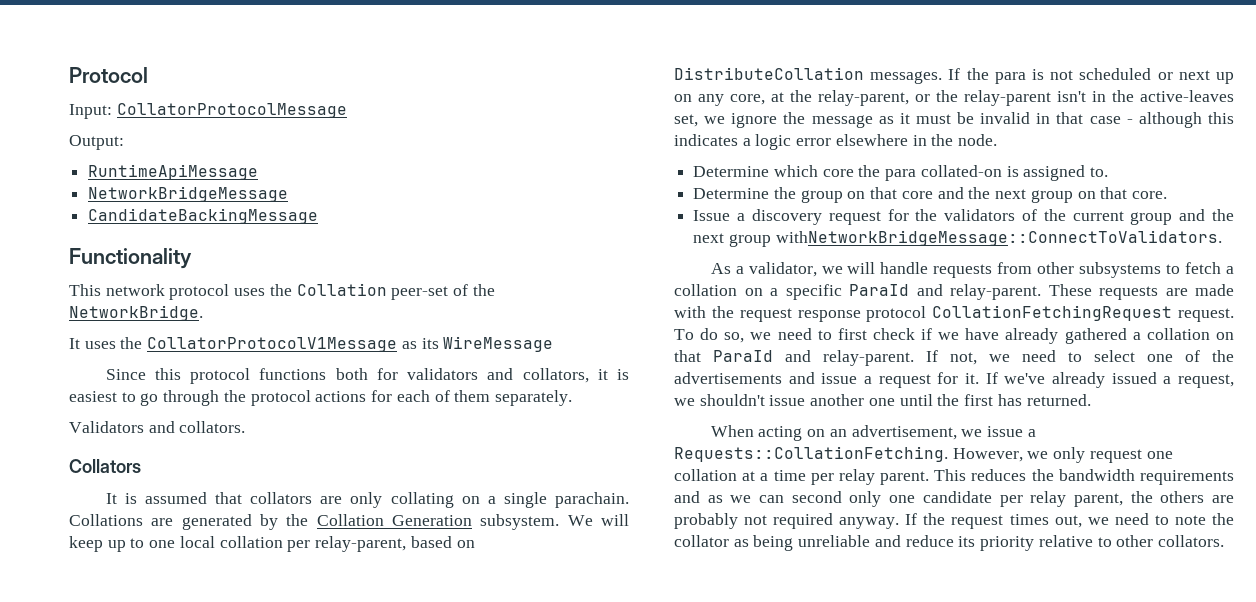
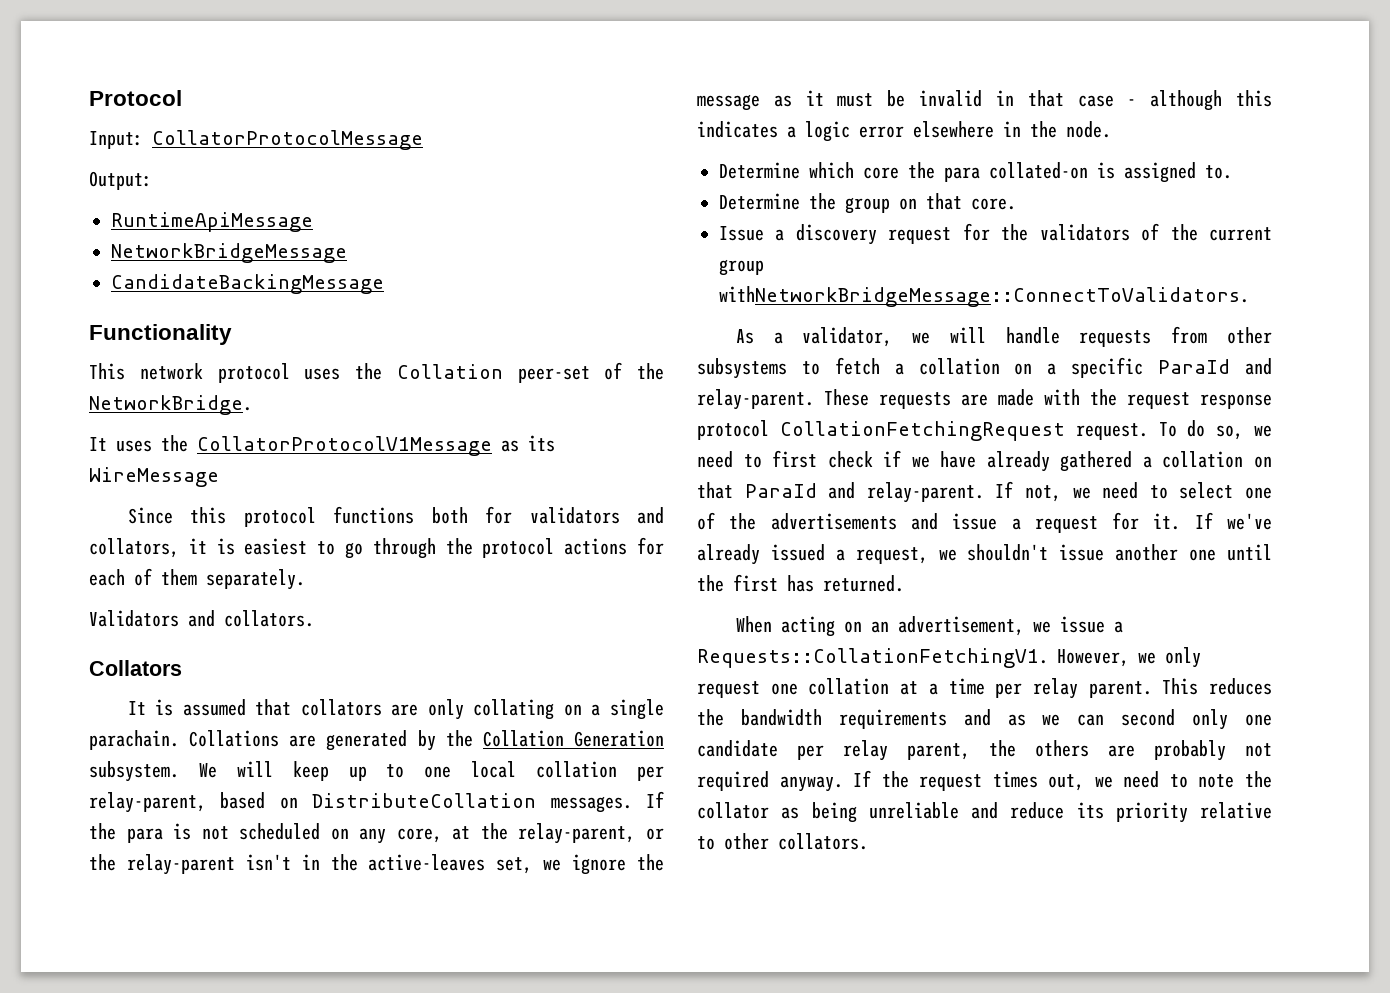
- If the para is not scheduled or next up on any core, at the relay-parent, or the relay-parent isn't in the active-leaves set, we ignore the message as it must be invalid in that case - although this indicates a logic error elsewhere in the node.
+ If the para is not scheduled on any core, at the relay-parent, or the relay-parent isn't in the active-leaves set, we ignore the message as it must be invalid in that case - although this indicates a logic error elsewhere in the node.
- Determine the group on that core and the next group on that core.
+ Determine the group on that core.
- Issue a discovery request for the validators of the current group and the next group withNetworkBridgeMessage::ConnectToValidators.
+ Issue a discovery request for the validators of the current group withNetworkBridgeMessage::ConnectToValidators.
- When acting on an advertisement, we issue a Requests::CollationFetching.
+ When acting on an advertisement, we issue a Requests::CollationFetchingV1.

